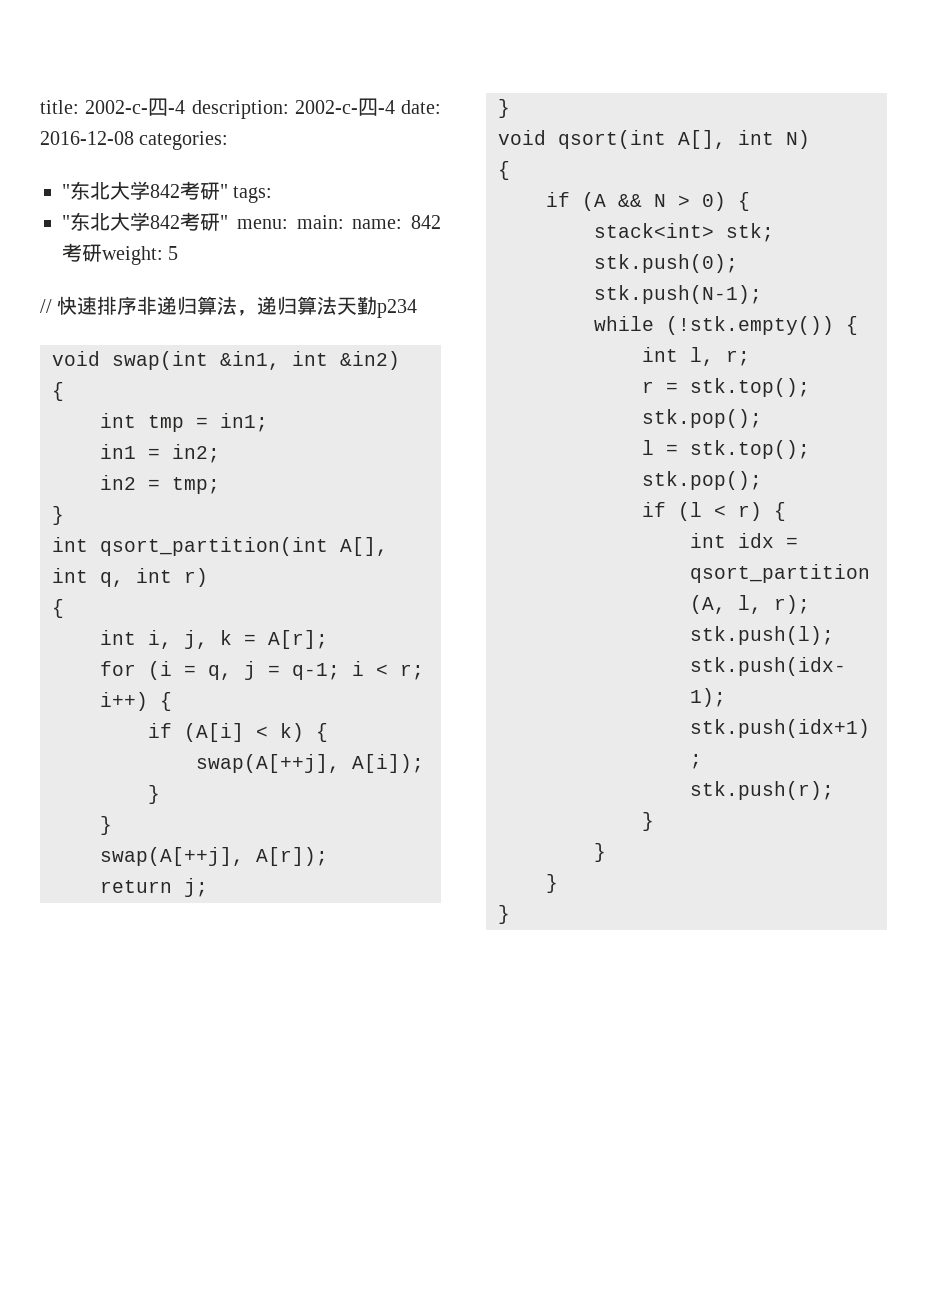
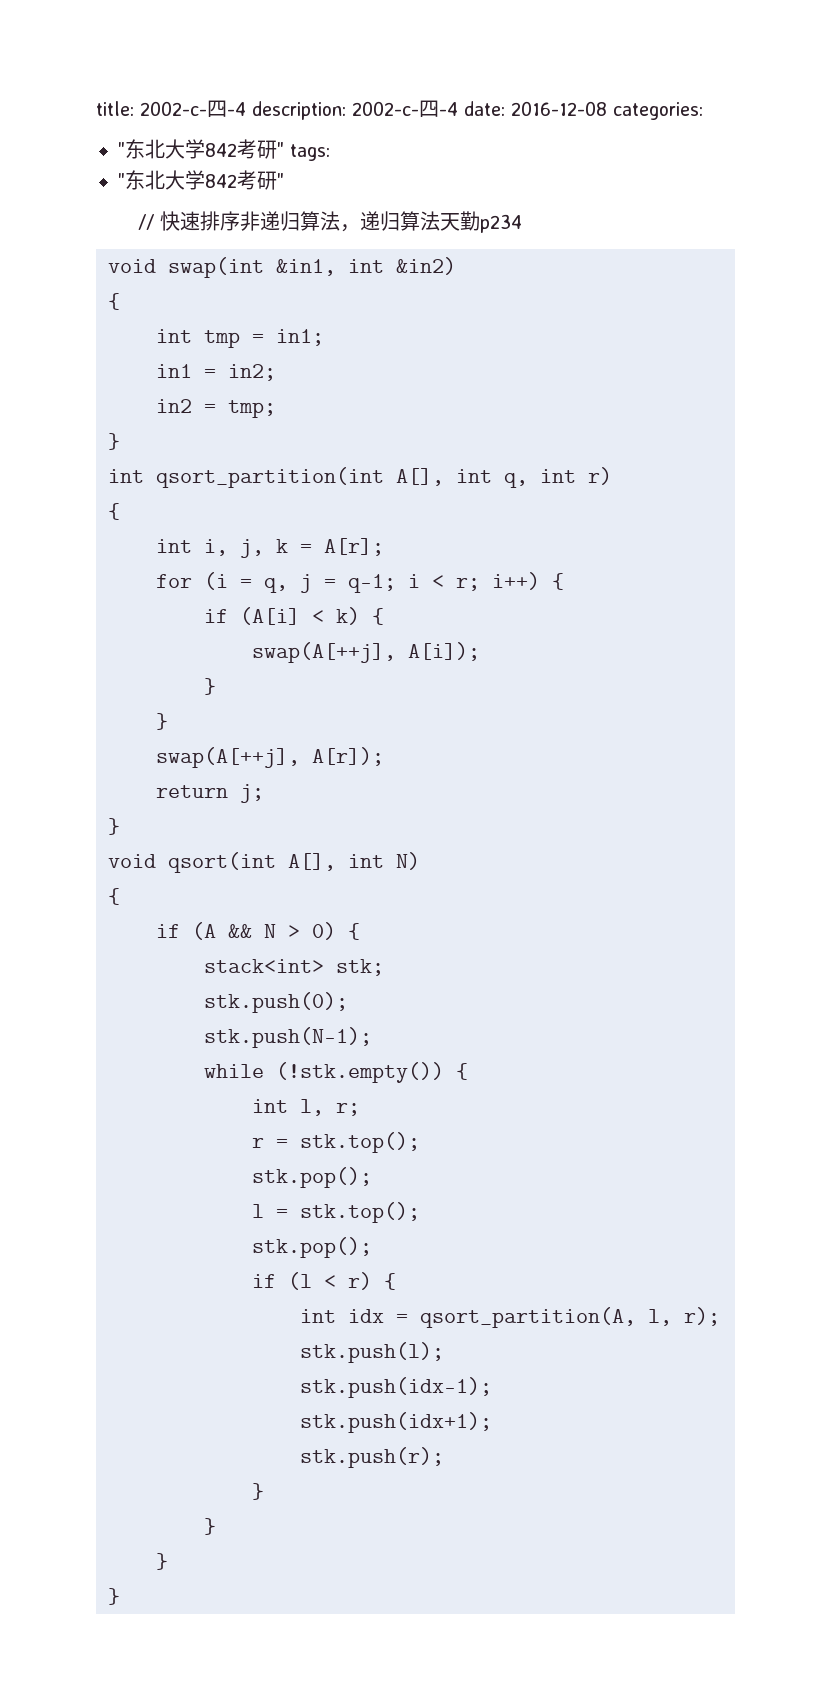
  "东北大学842考研" tags:
- "东北大学842考研" menu: main: name: 842考研weight: 5
+ "东北大学842考研"

